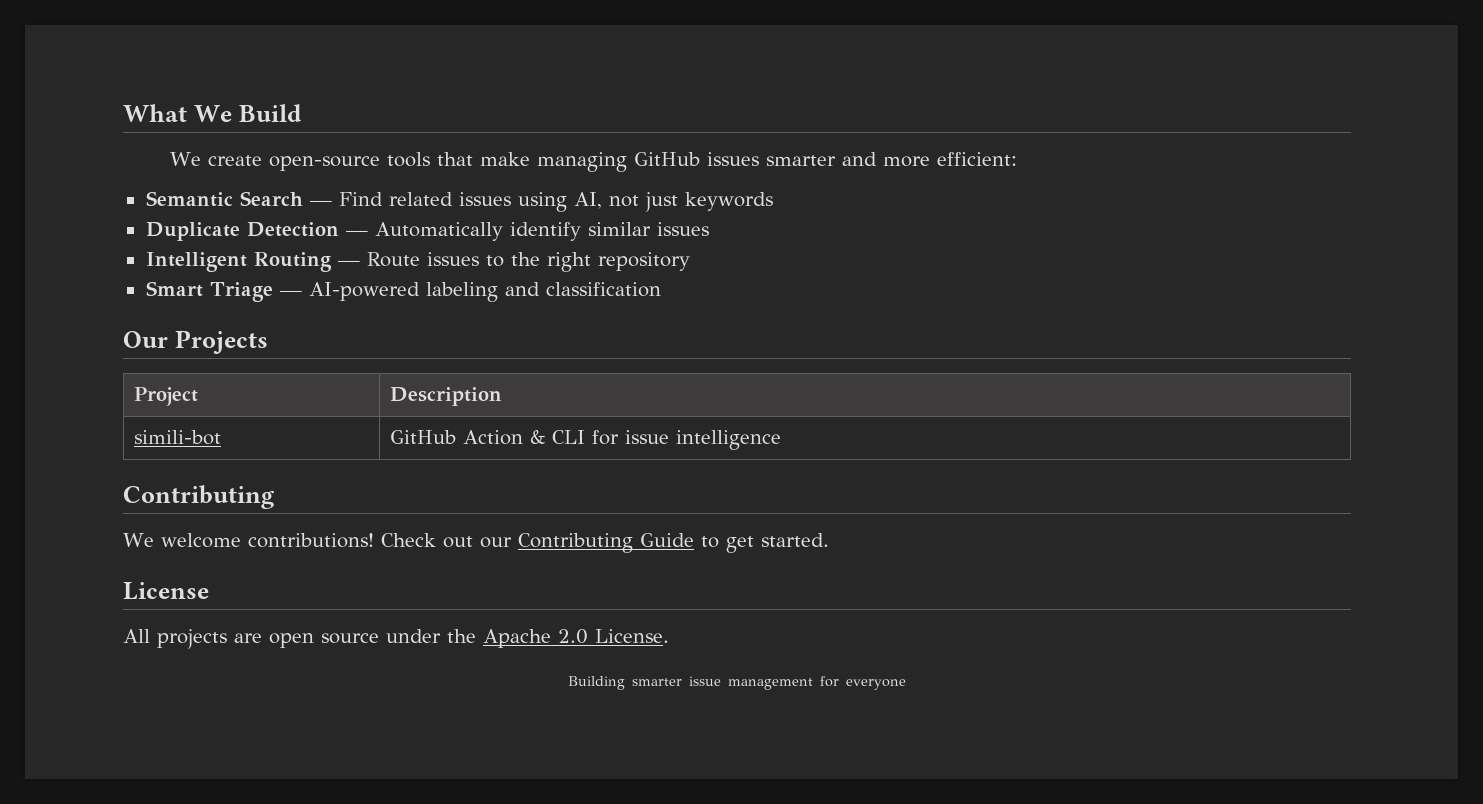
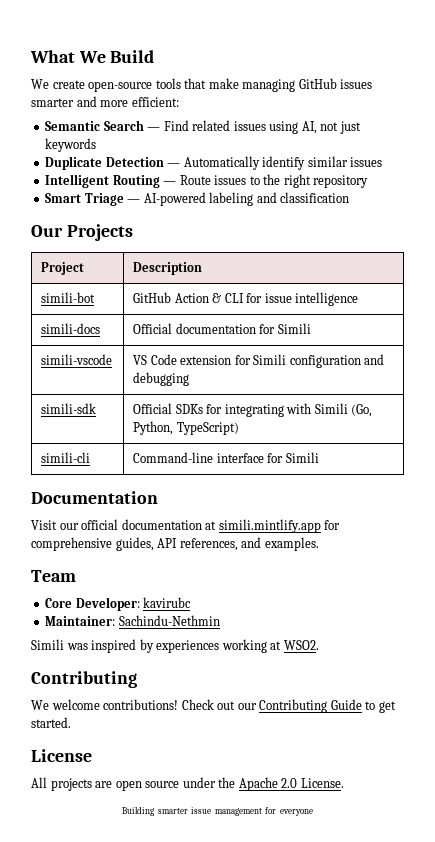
+ simili-docs | Official documentation for Simili
+ simili-vscode | VS Code extension for Simili configuration and debugging
+ simili-sdk | Official SDKs for integrating with Simili (Go, Python, TypeScript)
+ simili-cli | Command-line interface for Simili
+ Documentation
+ Visit our official documentation at simili.mintlify.app for comprehensive guides, API references, and examples.
+ Team
+ Core Developer: kavirubc
+ Maintainer: Sachindu-Nethmin
+ Simili was inspired by experiences working at WSO2.

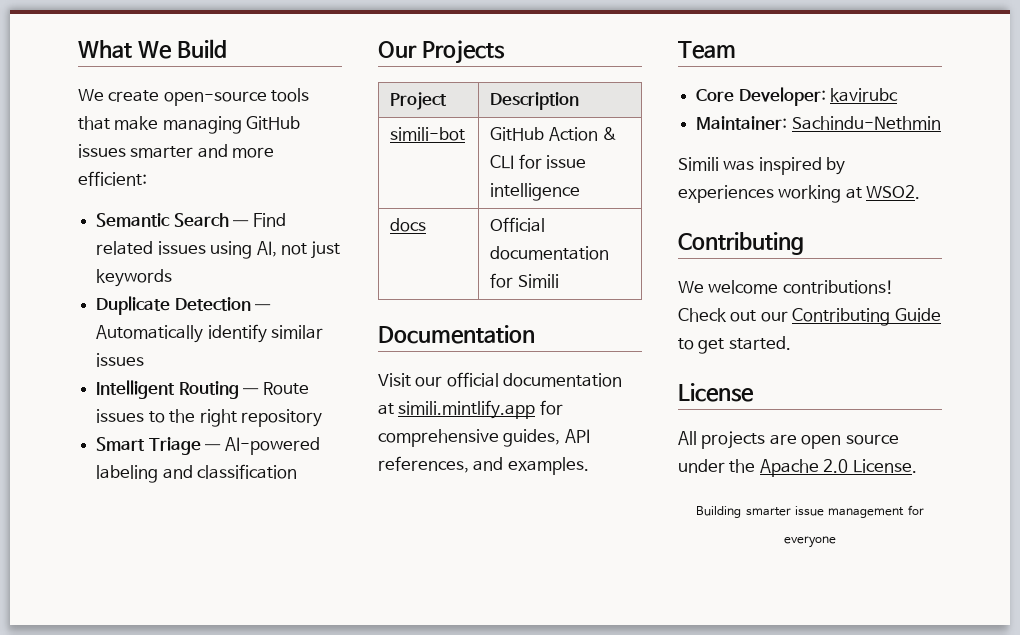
- simili-docs | Official documentation for Simili
+ docs | Official documentation for Simili
- simili-vscode | VS Code extension for Simili configuration and debugging
- simili-sdk | Official SDKs for integrating with Simili (Go, Python, TypeScript)
- simili-cli | Command-line interface for Simili

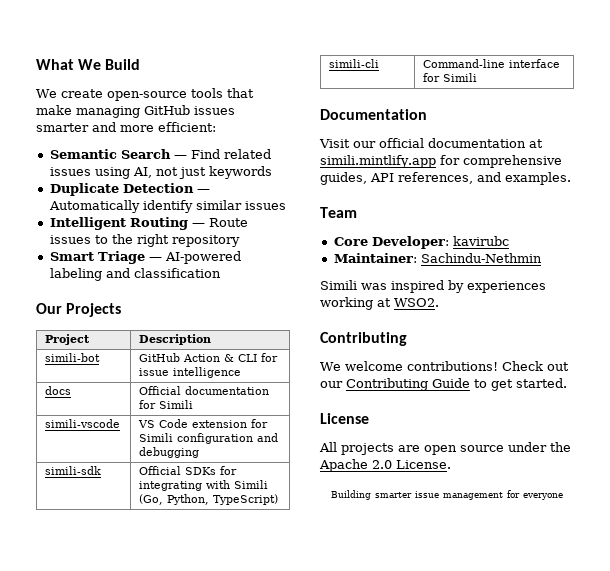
+ simili-vscode | VS Code extension for Simili configuration and debugging
+ simili-sdk | Official SDKs for integrating with Simili (Go, Python, TypeScript)
+ simili-cli | Command-line interface for Simili

